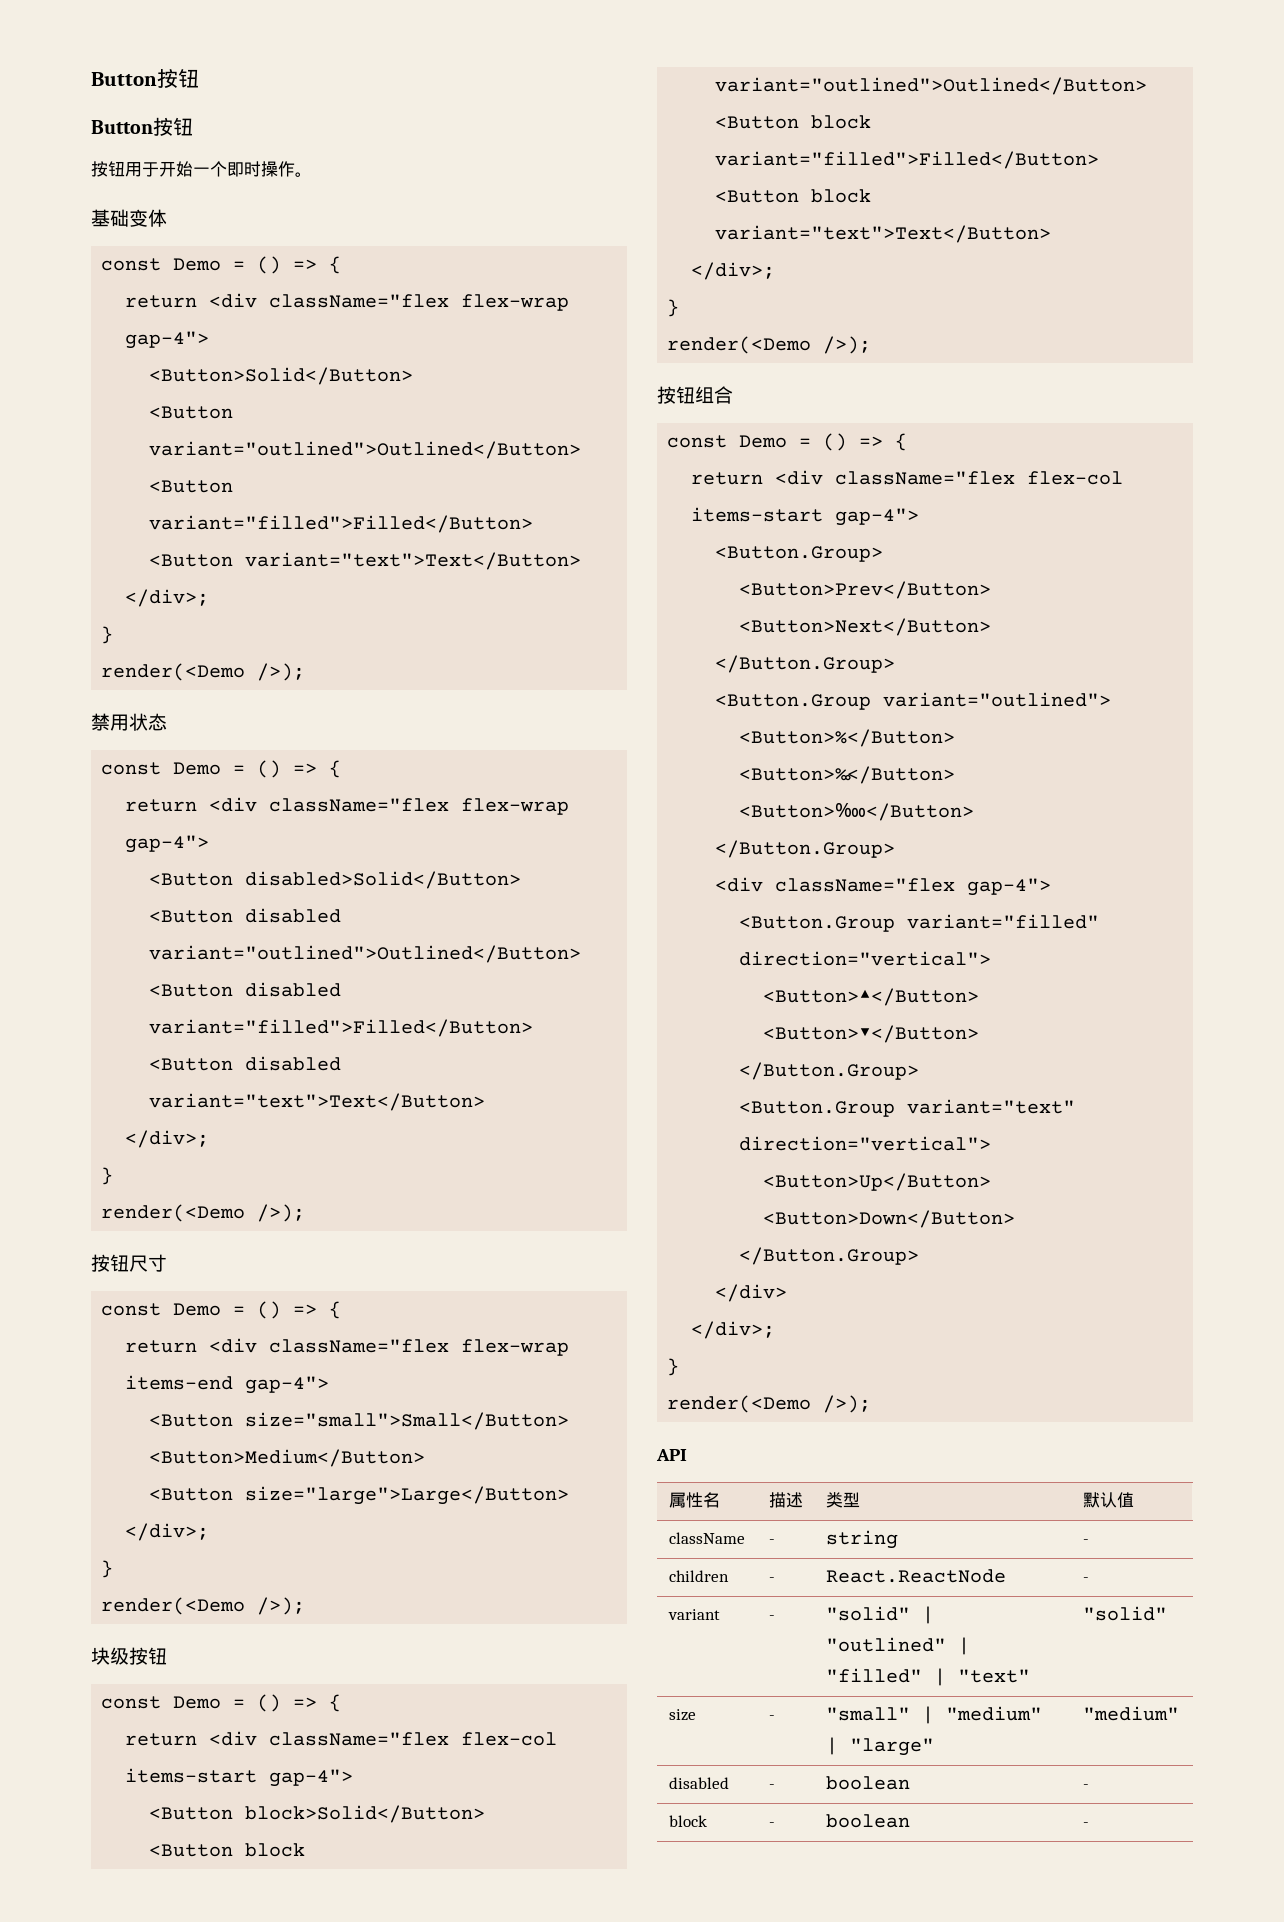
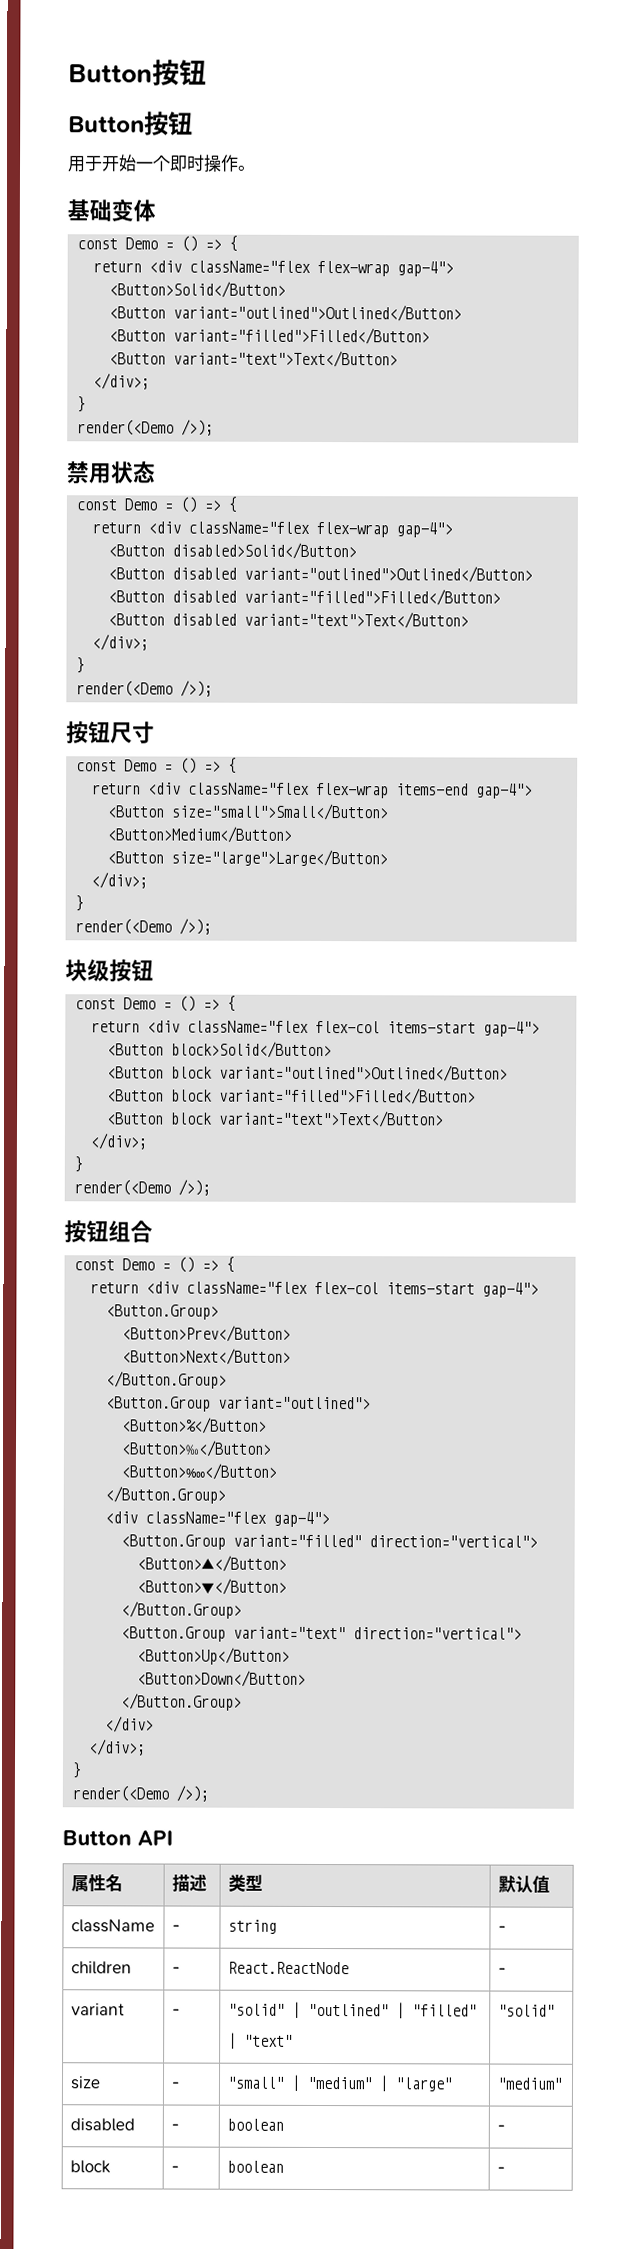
- 按钮用于开始一个即时操作。
+ 用于开始一个即时操作。
- API
+ Button API

